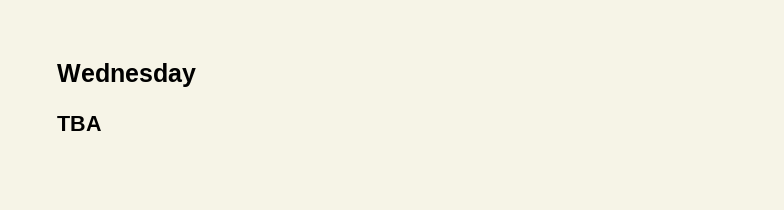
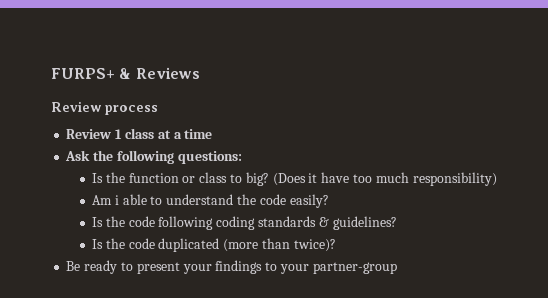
- Wednesday
- TBA
+ FURPS+ & Reviews
+ Review process
+ Review 1 class at a time
+ Ask the following questions:
+ Is the function or class to big? (Does it have too much responsibility)
+ Am i able to understand the code easily?
+ Is the code following coding standards & guidelines?
+ Is the code duplicated (more than twice)?
+ Be ready to present your findings to your partner-group

